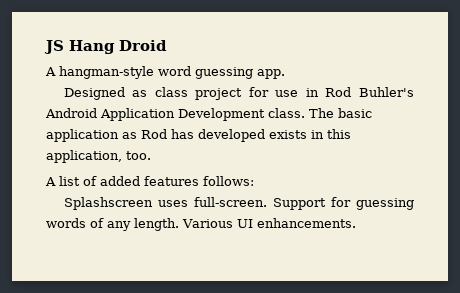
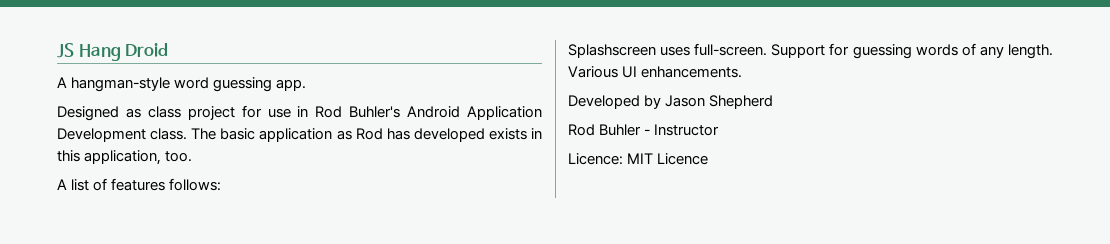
- A list of added features follows:
+ A list of features follows:
+ Developed by Jason Shepherd
+ Rod Buhler - Instructor
+ Licence: MIT Licence

